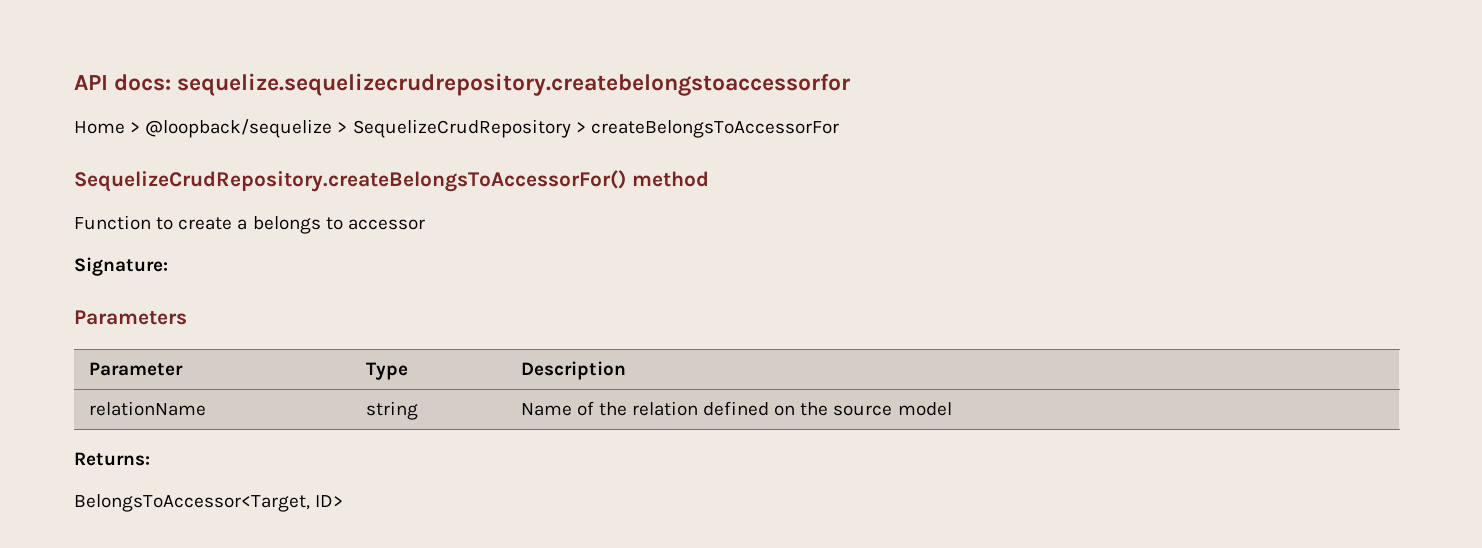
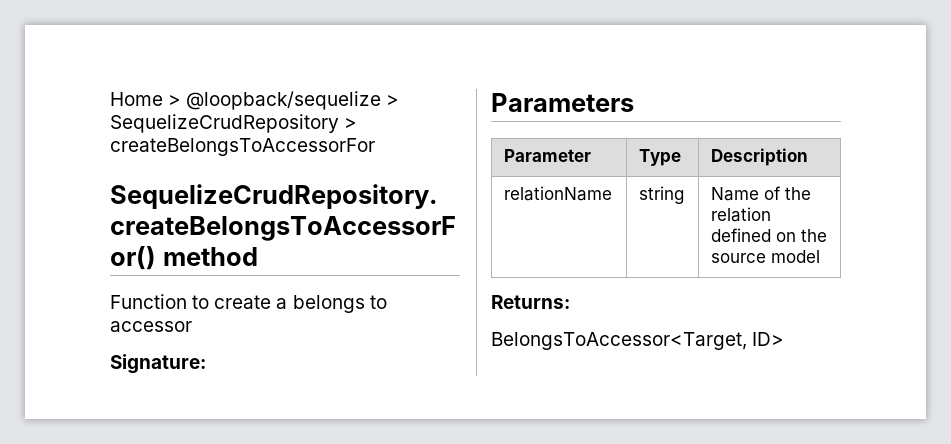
- API docs: sequelize.sequelizecrudrepository.createbelongstoaccessorfor

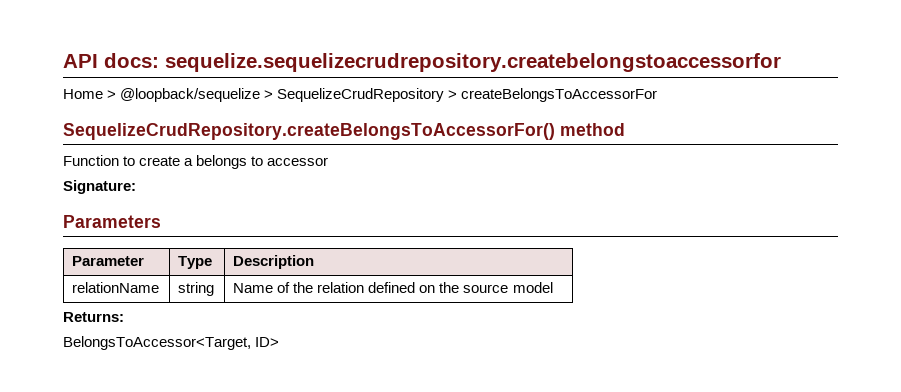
+ API docs: sequelize.sequelizecrudrepository.createbelongstoaccessorfor

